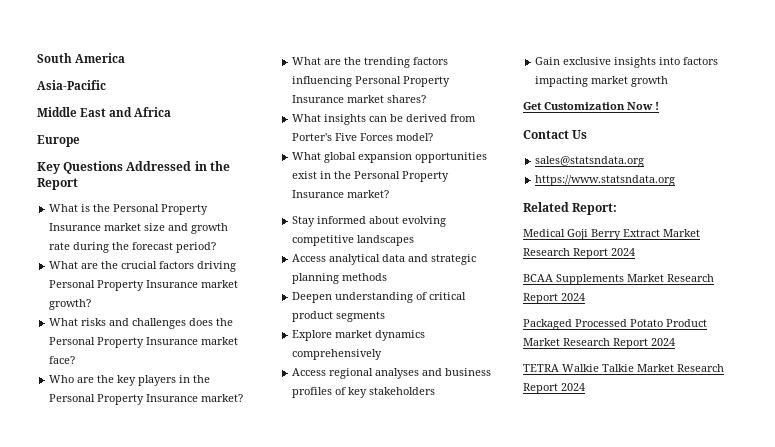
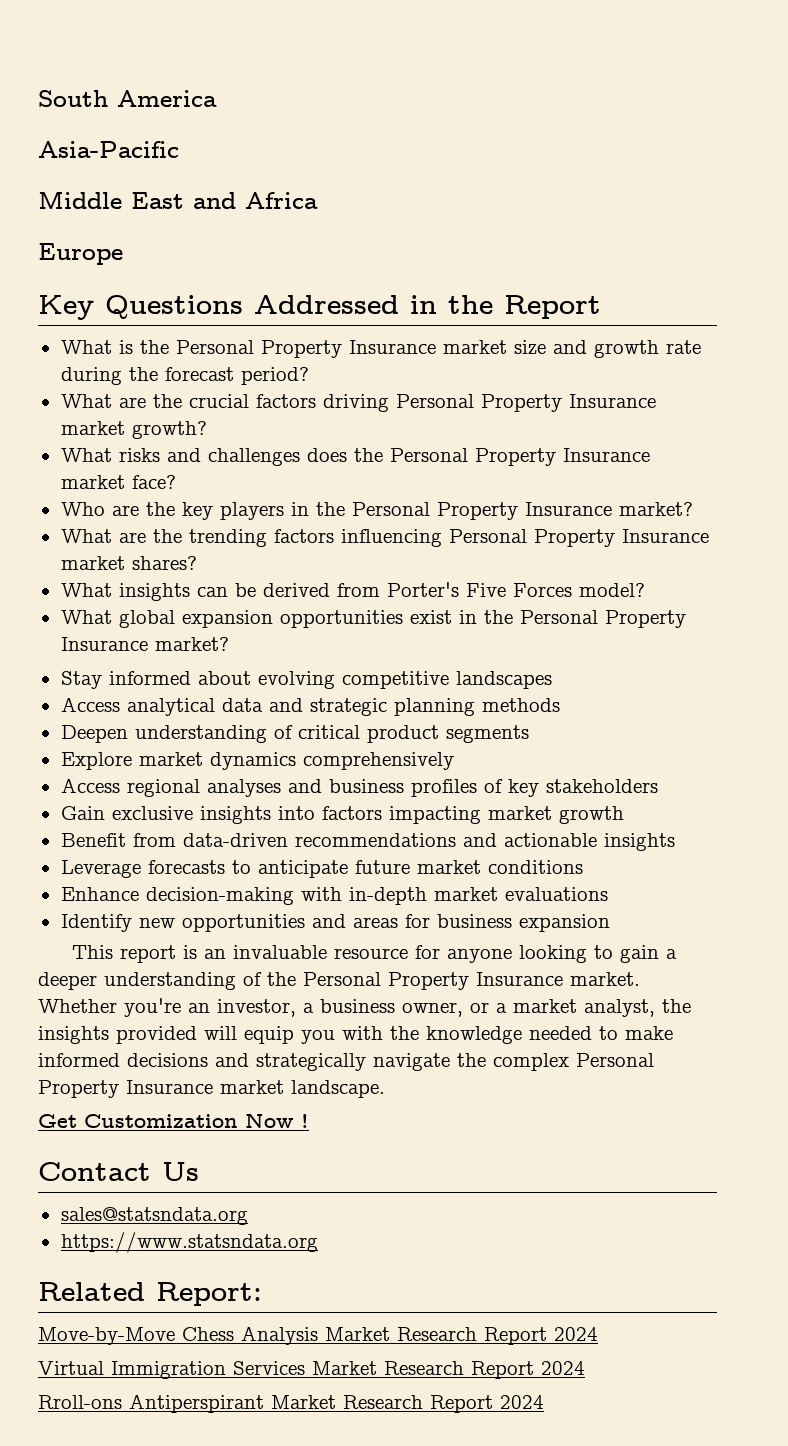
+ Benefit from data-driven recommendations and actionable insights
+ Leverage forecasts to anticipate future market conditions
+ Enhance decision-making with in-depth market evaluations
+ Identify new opportunities and areas for business expansion
+ This report is an invaluable resource for anyone looking to gain a deeper understanding of the Personal Property Insurance market. Whether you're an investor, a business owner, or a market analyst, the insights provided will equip you with the knowledge needed to make informed decisions and strategically navigate the complex Personal Property Insurance market landscape.
- Medical Goji Berry Extract Market Research Report 2024
- BCAA Supplements Market Research Report 2024
- Packaged Processed Potato Product Market Research Report 2024
- TETRA Walkie Talkie Market Research Report 2024
+ Move-by-Move Chess Analysis Market Research Report 2024
+ Virtual Immigration Services Market Research Report 2024
+ Rroll-ons Antiperspirant Market Research Report 2024

